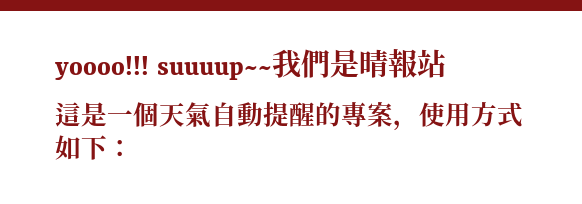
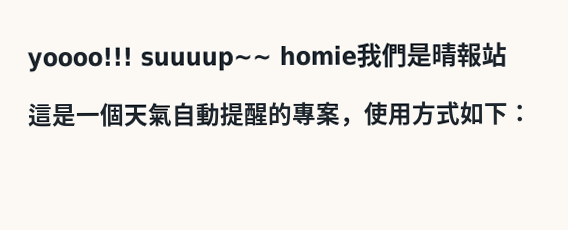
- yoooo!!! suuuup~~我們是晴報站
+ yoooo!!! suuuup~~ homie我們是晴報站

